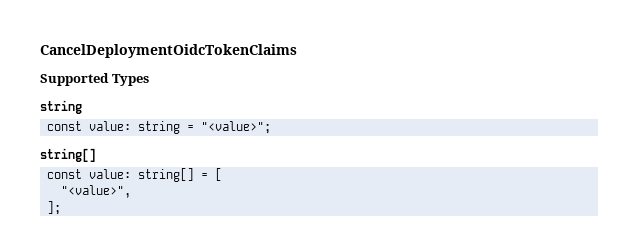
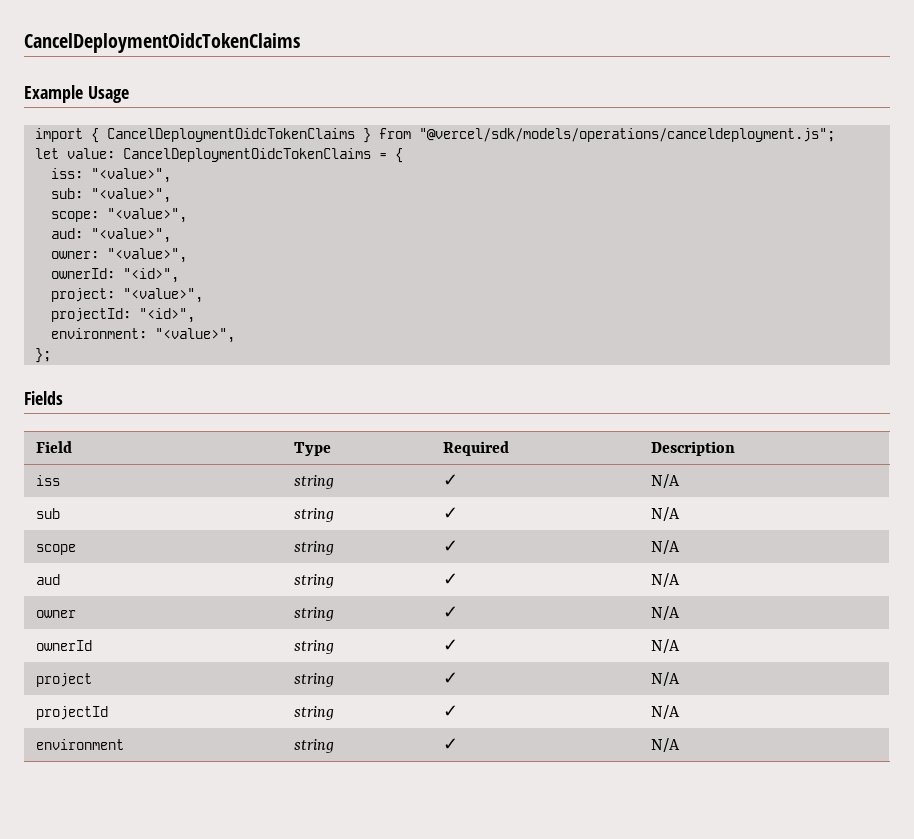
- Supported Types
- string
- const value: string = "<value>";
- string[]
- const value: string[] = [
- "<value>",
- ];
+ Example Usage
+ import { CancelDeploymentOidcTokenClaims } from "@vercel/sdk/models/operations/canceldeployment.js";
+ let value: CancelDeploymentOidcTokenClaims = {
+ iss: "<value>",
+ sub: "<value>",
+ scope: "<value>",
+ aud: "<value>",
+ owner: "<value>",
+ ownerId: "<id>",
+ project: "<value>",
+ projectId: "<id>",
+ environment: "<value>",
+ };
+ Fields
+ Field | Type | Required | Description
+ iss | string | ✓ | N/A
+ sub | string | ✓ | N/A
+ scope | string | ✓ | N/A
+ aud | string | ✓ | N/A
+ owner | string | ✓ | N/A
+ ownerId | string | ✓ | N/A
+ project | string | ✓ | N/A
+ projectId | string | ✓ | N/A
+ environment | string | ✓ | N/A

